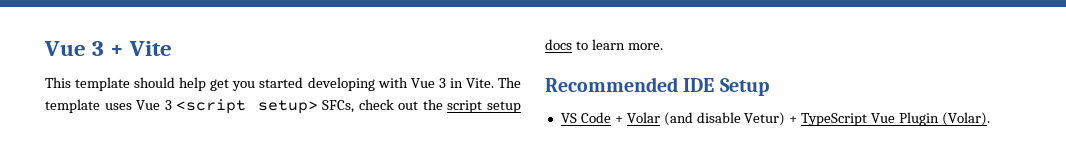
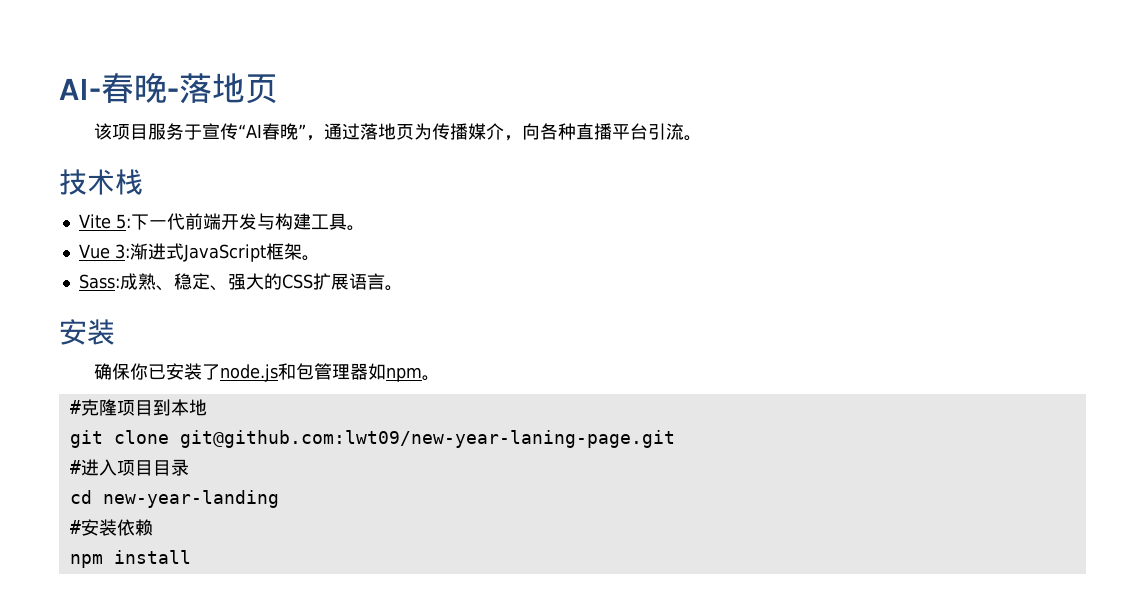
- Vue 3 + Vite
- This template should help get you started developing with Vue 3 in Vite. The template uses Vue 3 <script setup> SFCs, check out the script setup docs to learn more.
- Recommended IDE Setup
- VS Code + Volar (and disable Vetur) + TypeScript Vue Plugin (Volar).
+ AI-春晚-落地页
+ 该项目服务于宣传“AI春晚”，通过落地页为传播媒介，向各种直播平台引流。
+ 技术栈
+ Vite 5:下一代前端开发与构建工具。
+ Vue 3:渐进式JavaScript框架。
+ Sass:成熟、稳定、强大的CSS扩展语言。
+ 安装
+ 确保你已安装了node.js和包管理器如npm。
+ #克隆项目到本地
+ git clone git@github.com:lwt09/new-year-laning-page.git
+ #进入项目目录
+ cd new-year-landing
+ #安装依赖
+ npm install

